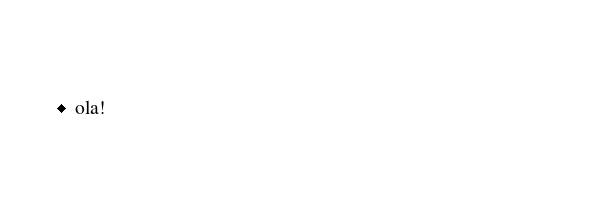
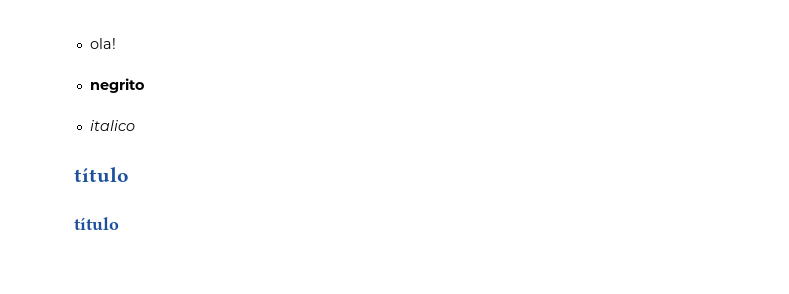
+ negrito
+ italico
+ título
+ título

